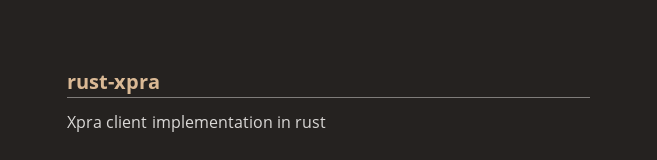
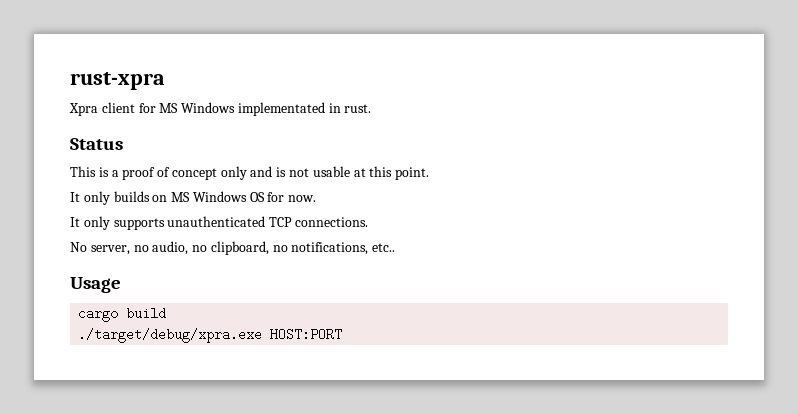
- Xpra client implementation in rust
+ Xpra client for MS Windows implementated in rust.
+ Status
+ This is a proof of concept only and is not usable at this point.
+ It only builds on MS Windows OS for now.
+ It only supports unauthenticated TCP connections.
+ No server, no audio, no clipboard, no notifications, etc..
+ Usage
+ cargo build
+ ./target/debug/xpra.exe HOST:PORT

